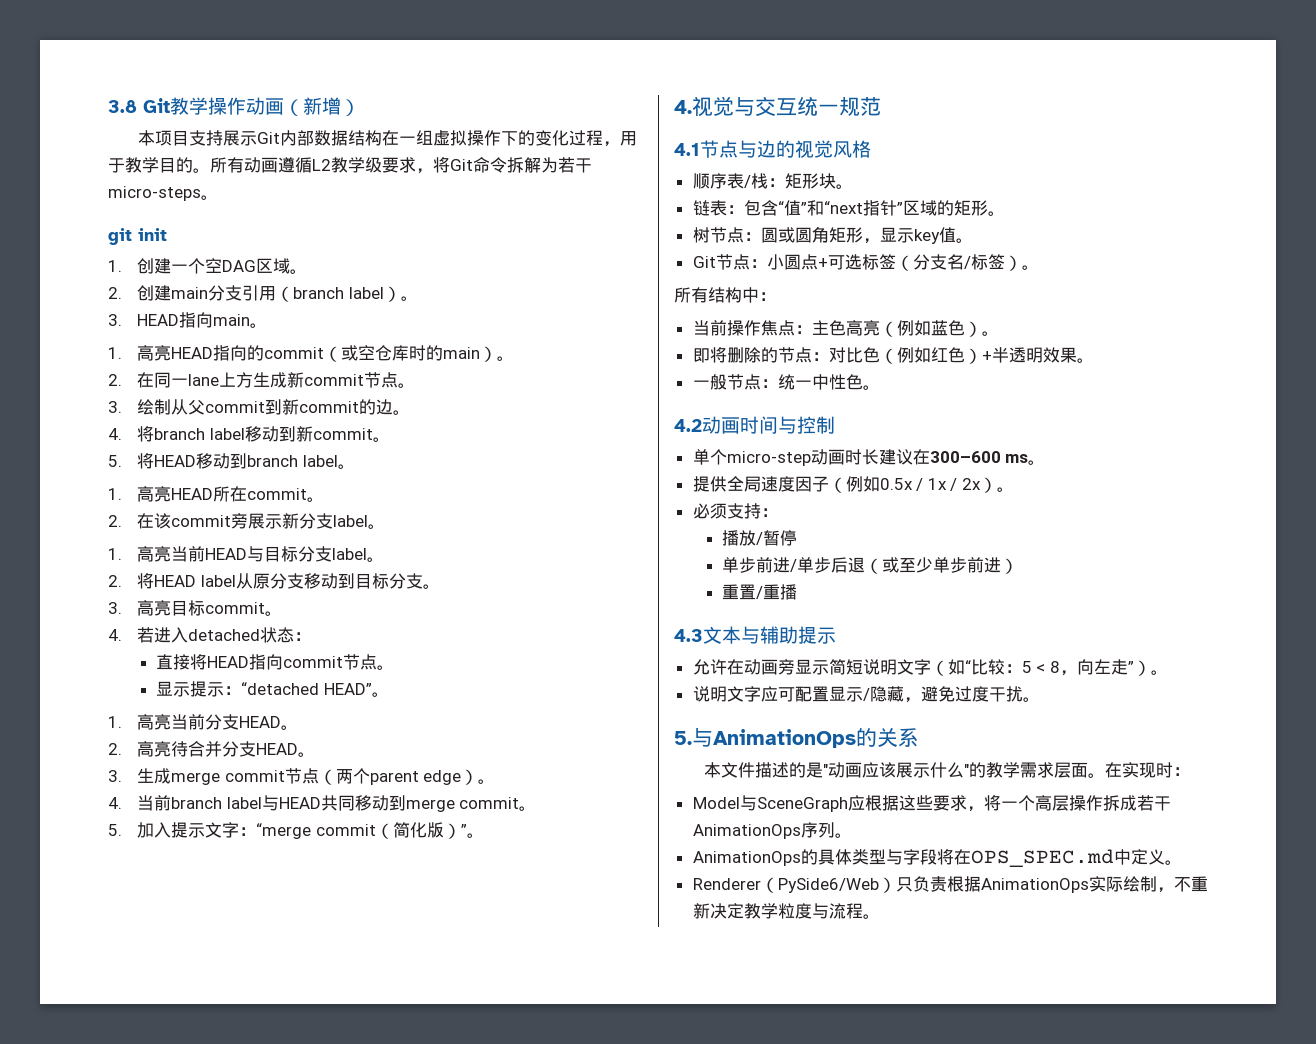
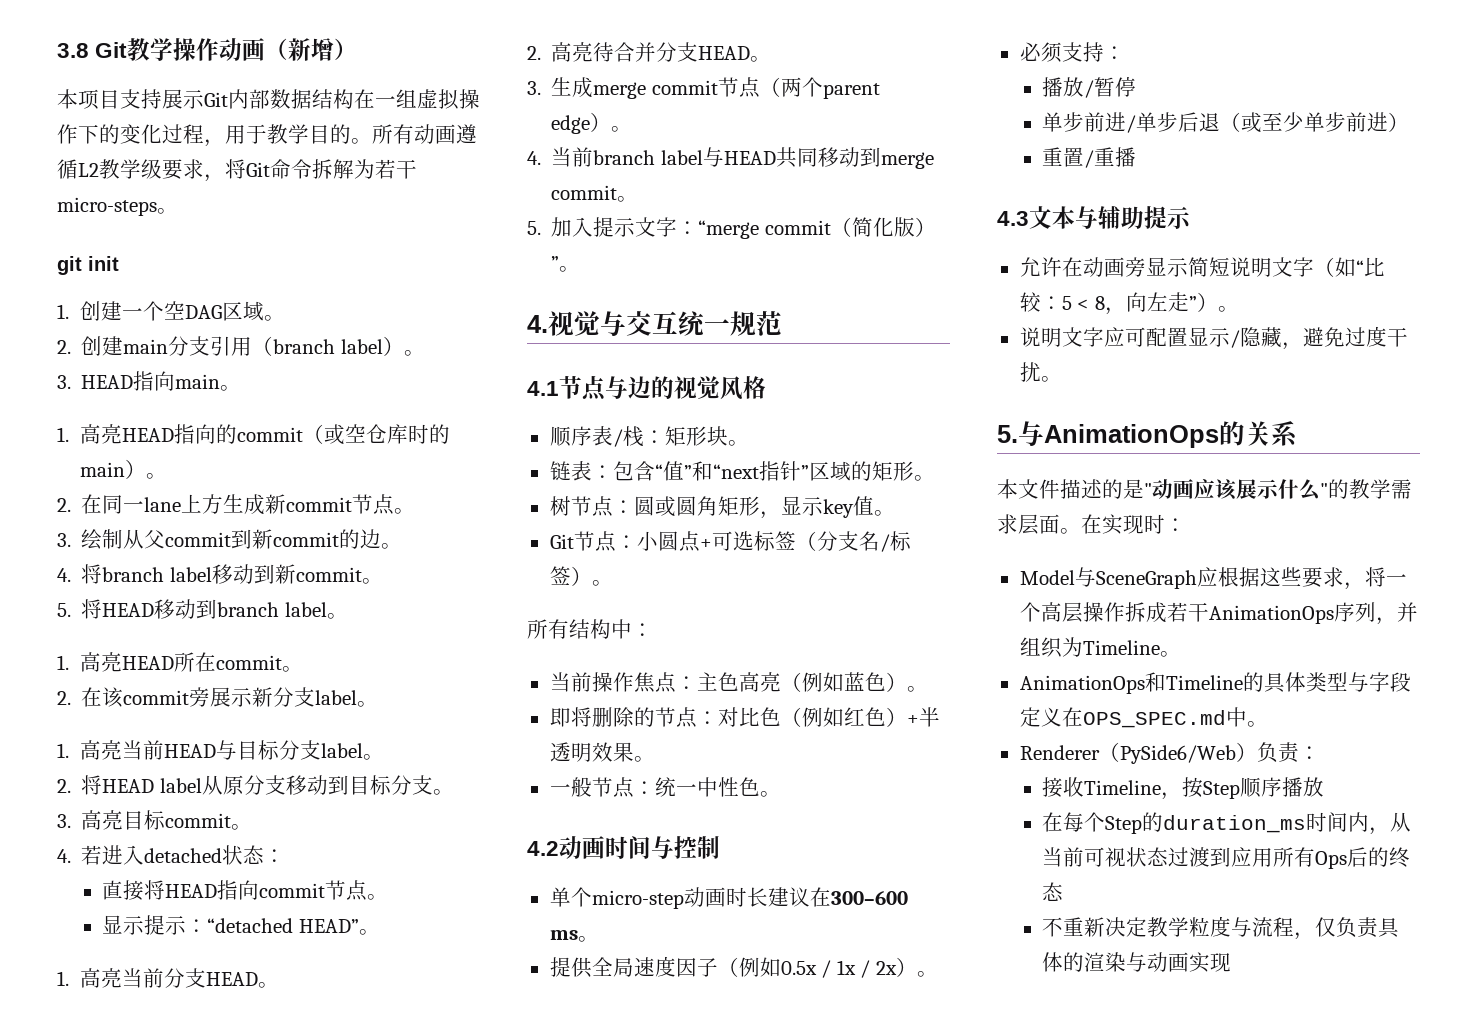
- Model与SceneGraph应根据这些要求，将一个高层操作拆成若干AnimationOps序列。
+ Model与SceneGraph应根据这些要求，将一个高层操作拆成若干AnimationOps序列，并组织为Timeline。
- AnimationOps的具体类型与字段将在OPS_SPEC.md中定义。
+ AnimationOps和Timeline的具体类型与字段定义在OPS_SPEC.md中。
- Renderer（PySide6/Web）只负责根据AnimationOps实际绘制，不重新决定教学粒度与流程。
+ Renderer（PySide6/Web）负责：
+ 接收Timeline，按Step顺序播放
+ 在每个Step的duration_ms时间内，从当前可视状态过渡到应用所有Ops后的终态
+ 不重新决定教学粒度与流程，仅负责具体的渲染与动画实现

